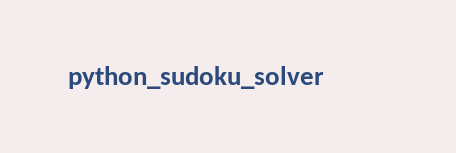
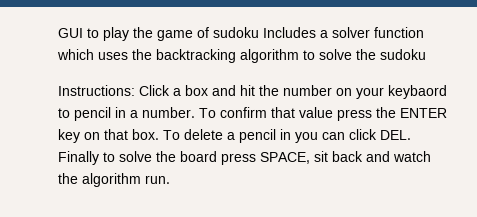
- python_sudoku_solver
+ GUI to play the game of sudoku Includes a solver function which uses the backtracking algorithm to solve the sudoku
+ Instructions: Click a box and hit the number on your keybaord to pencil in a number. To confirm that value press the ENTER key on that box. To delete a pencil in you can click DEL. Finally to solve the board press SPACE, sit back and watch the algorithm run.

